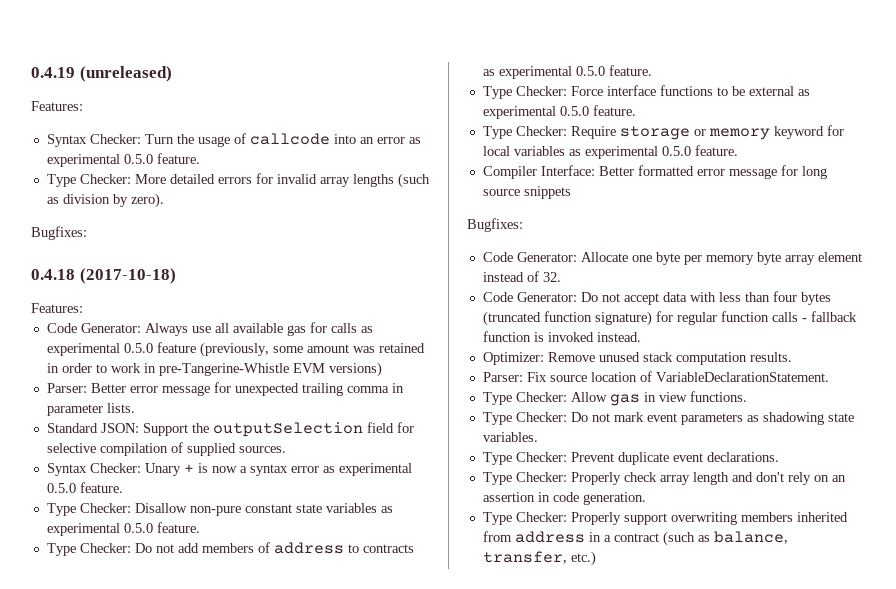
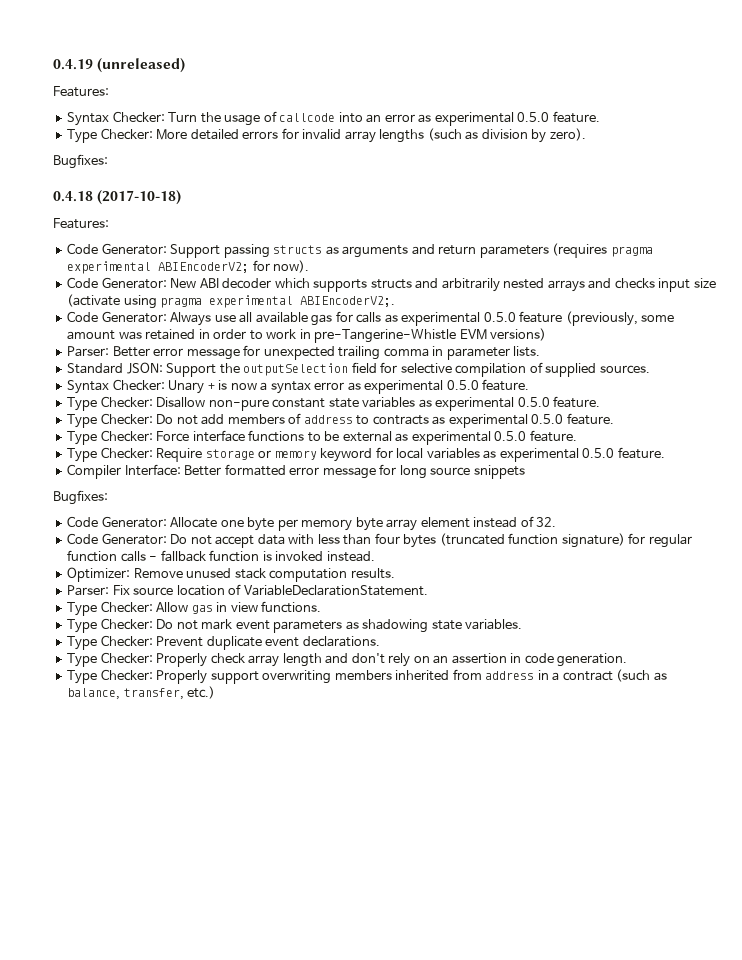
+ Code Generator: Support passing structs as arguments and return parameters (requires pragma experimental ABIEncoderV2; for now).
+ Code Generator: New ABI decoder which supports structs and arbitrarily nested arrays and checks input size (activate using pragma experimental ABIEncoderV2;.

